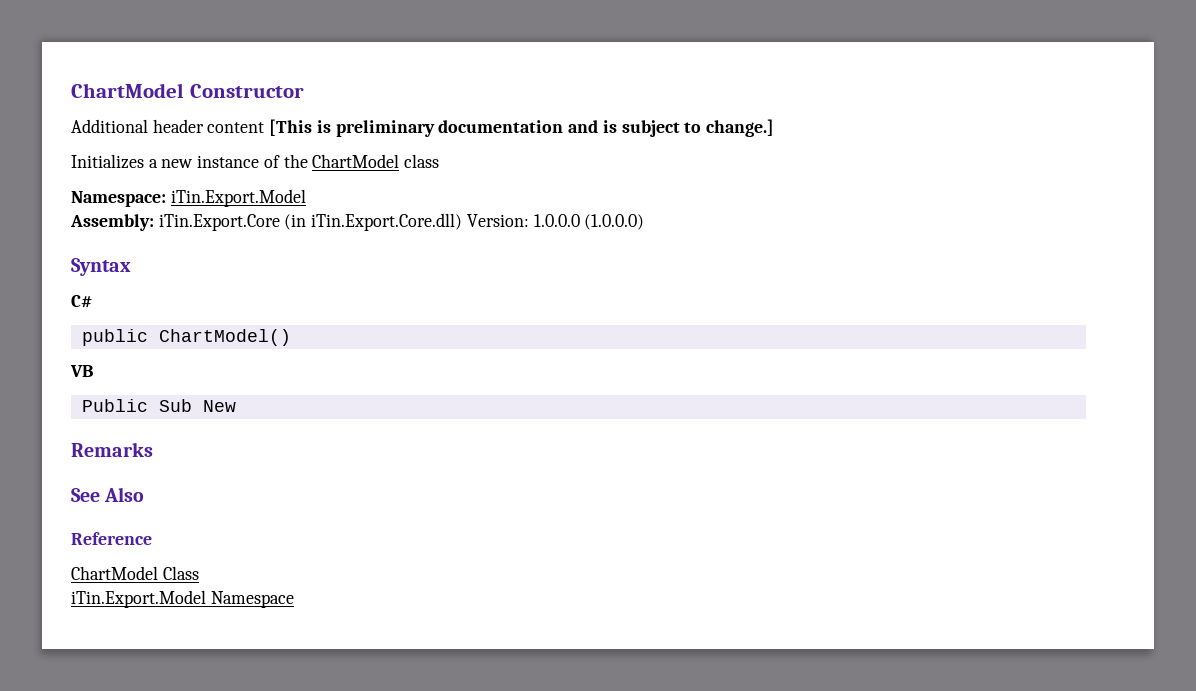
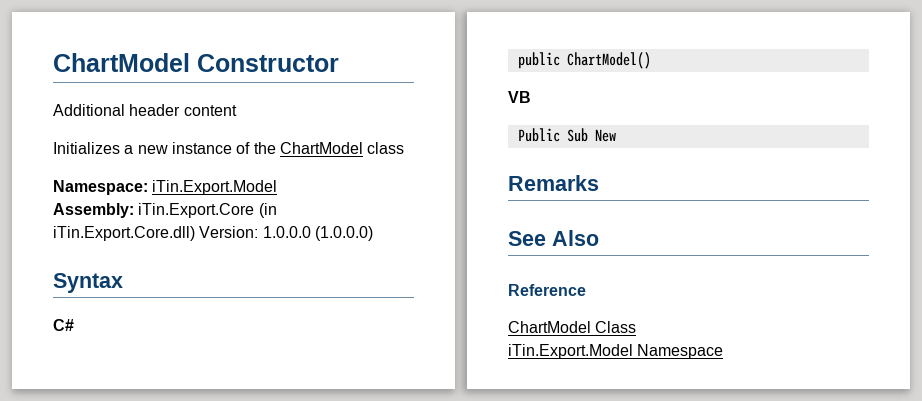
- Additional header content [This is preliminary documentation and is subject to change.]
+ Additional header content

